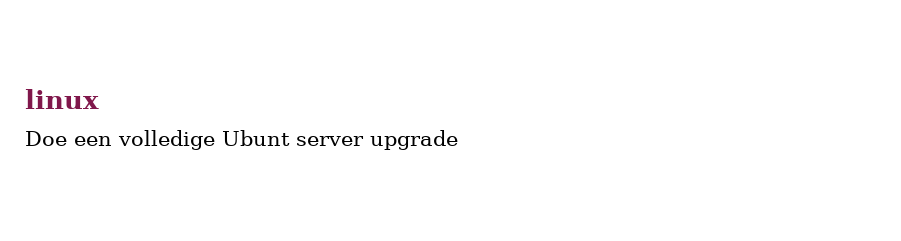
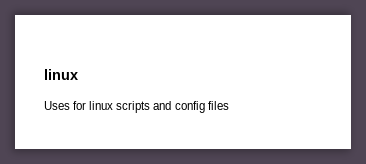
- Doe een volledige Ubunt server upgrade
+ Uses for linux scripts and config files

